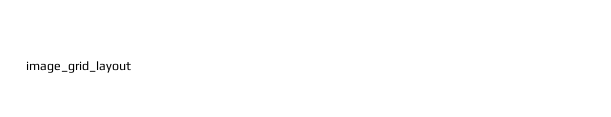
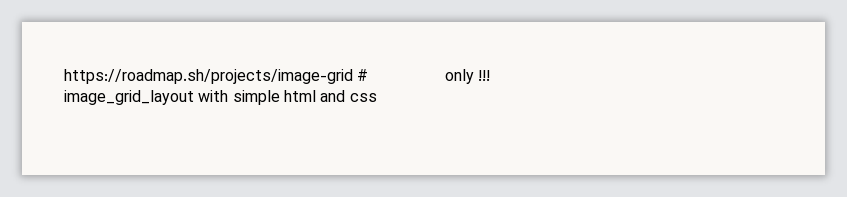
- image_grid_layout
+ https://roadmap.sh/projects/image-grid # image_grid_layout with simple html and css only !!!

